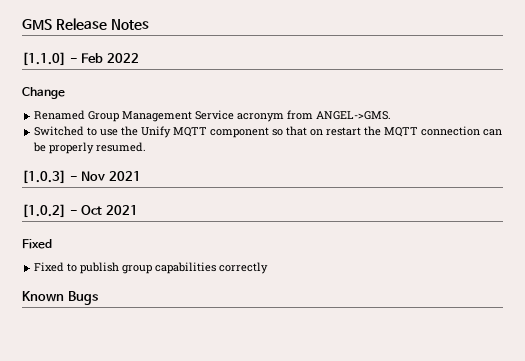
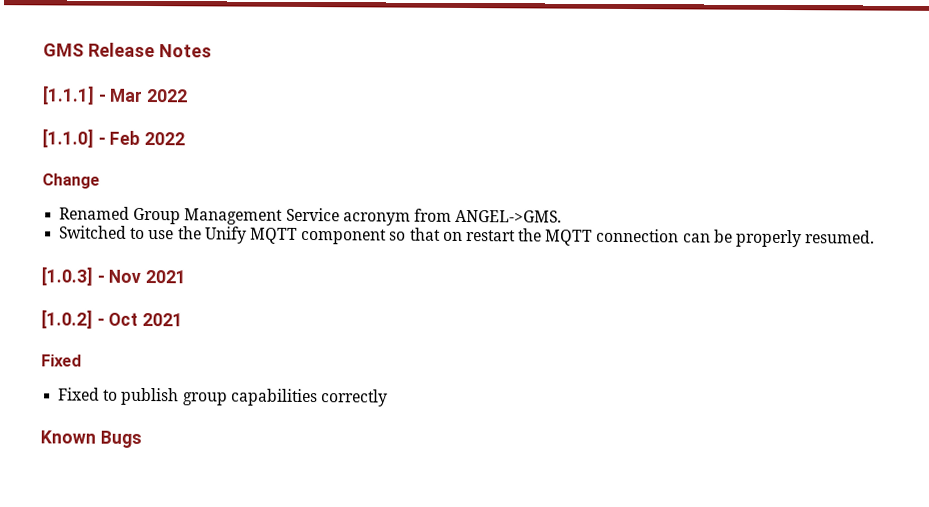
+ [1.1.1] - Mar 2022

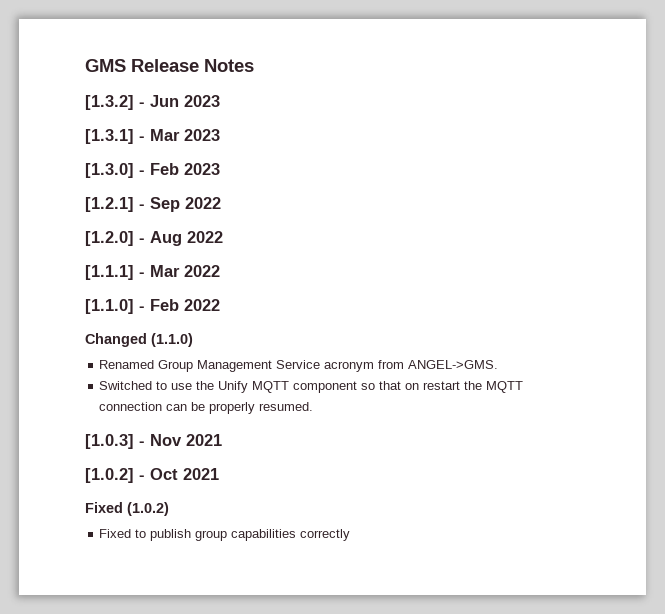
+ [1.3.2] - Jun 2023
+ [1.3.1] - Mar 2023
+ [1.3.0] - Feb 2023
+ [1.2.1] - Sep 2022
+ [1.2.0] - Aug 2022
- Change
+ Changed (1.1.0)
  [1.0.2] - Oct 2021
- Fixed
+ Fixed (1.0.2)
- Known Bugs

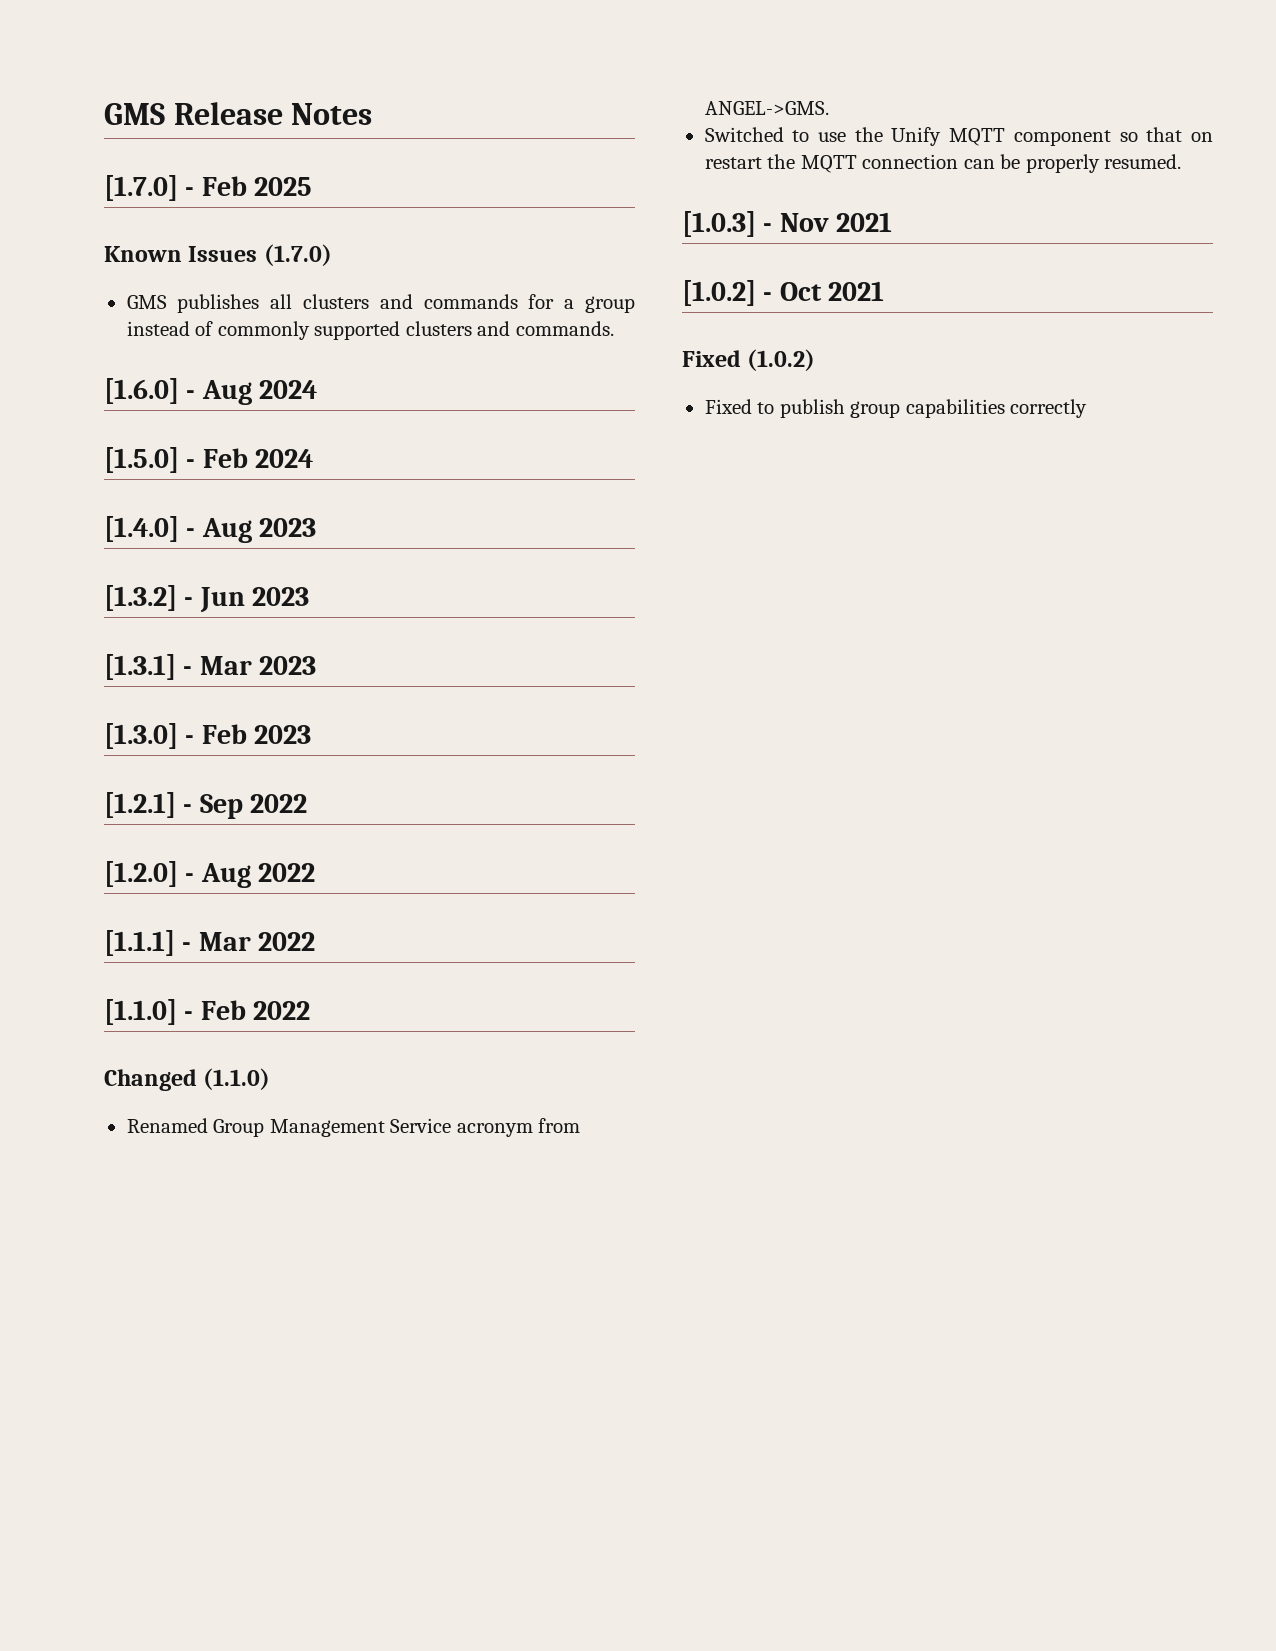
+ [1.7.0] - Feb 2025
+ Known Issues (1.7.0)
+ GMS publishes all clusters and commands for a group instead of commonly supported clusters and commands.
+ [1.6.0] - Aug 2024
+ [1.5.0] - Feb 2024
+ [1.4.0] - Aug 2023

